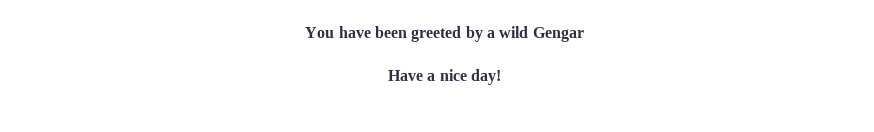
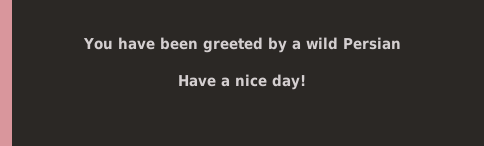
- You have been greeted by a wild Gengar
+ You have been greeted by a wild Persian

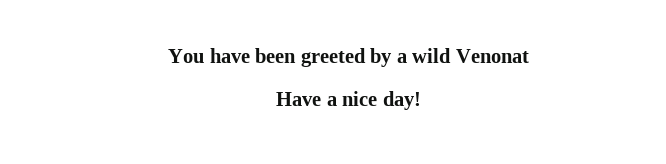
- You have been greeted by a wild Persian
+ You have been greeted by a wild Venonat

